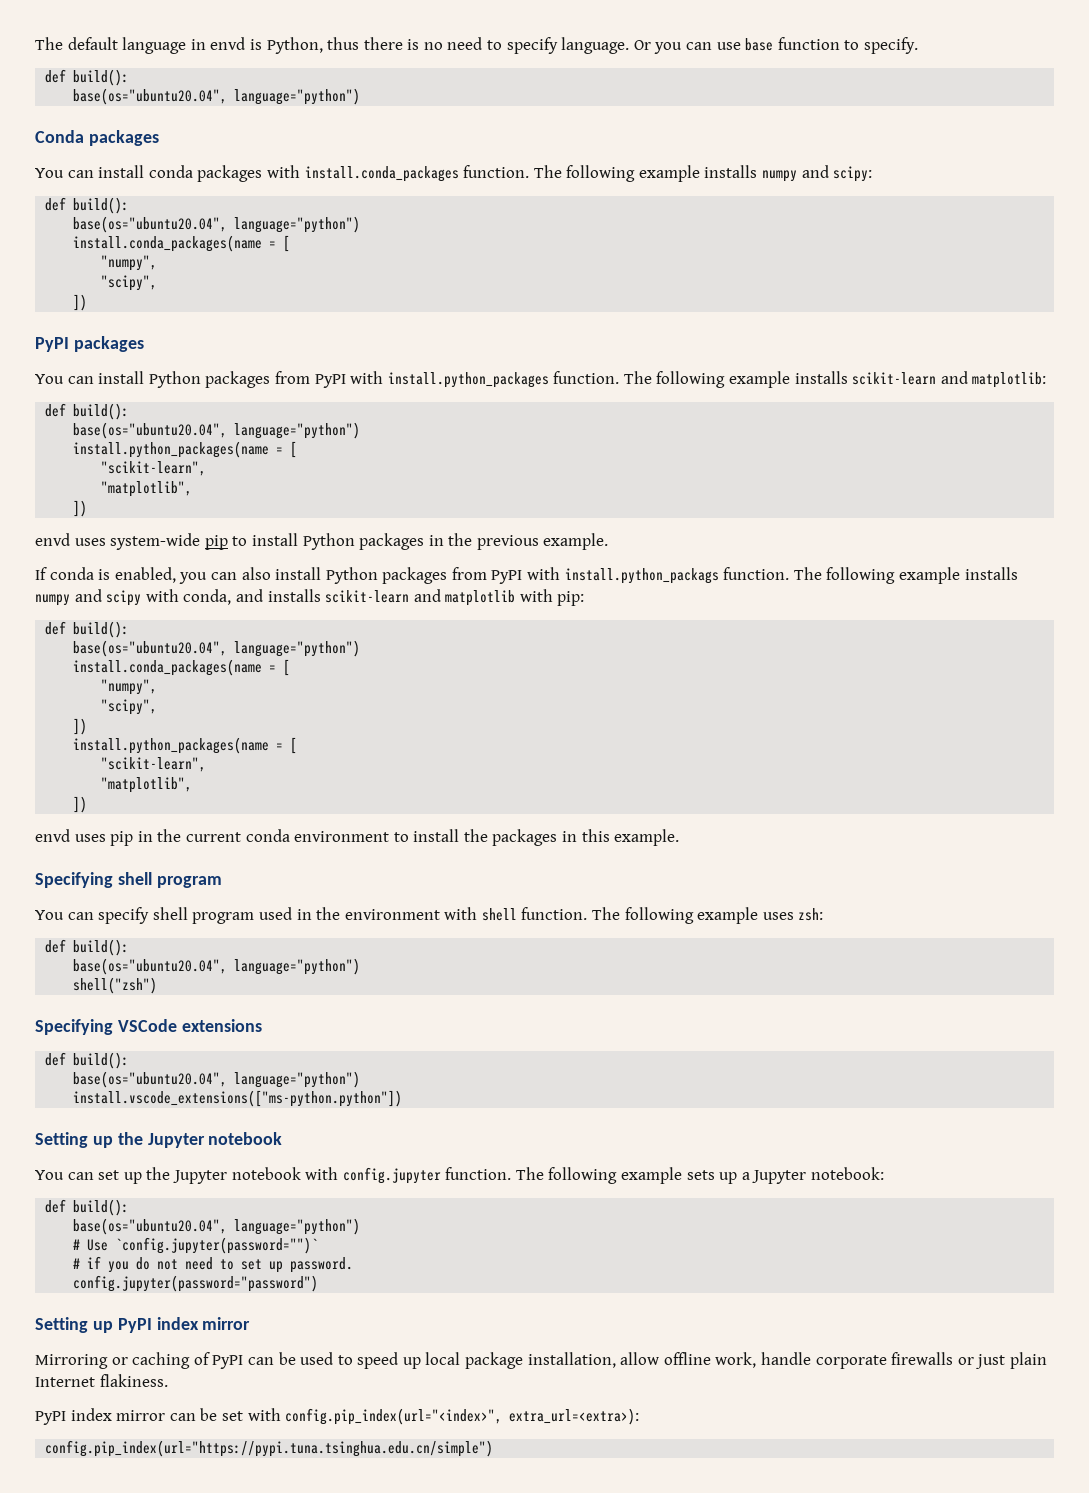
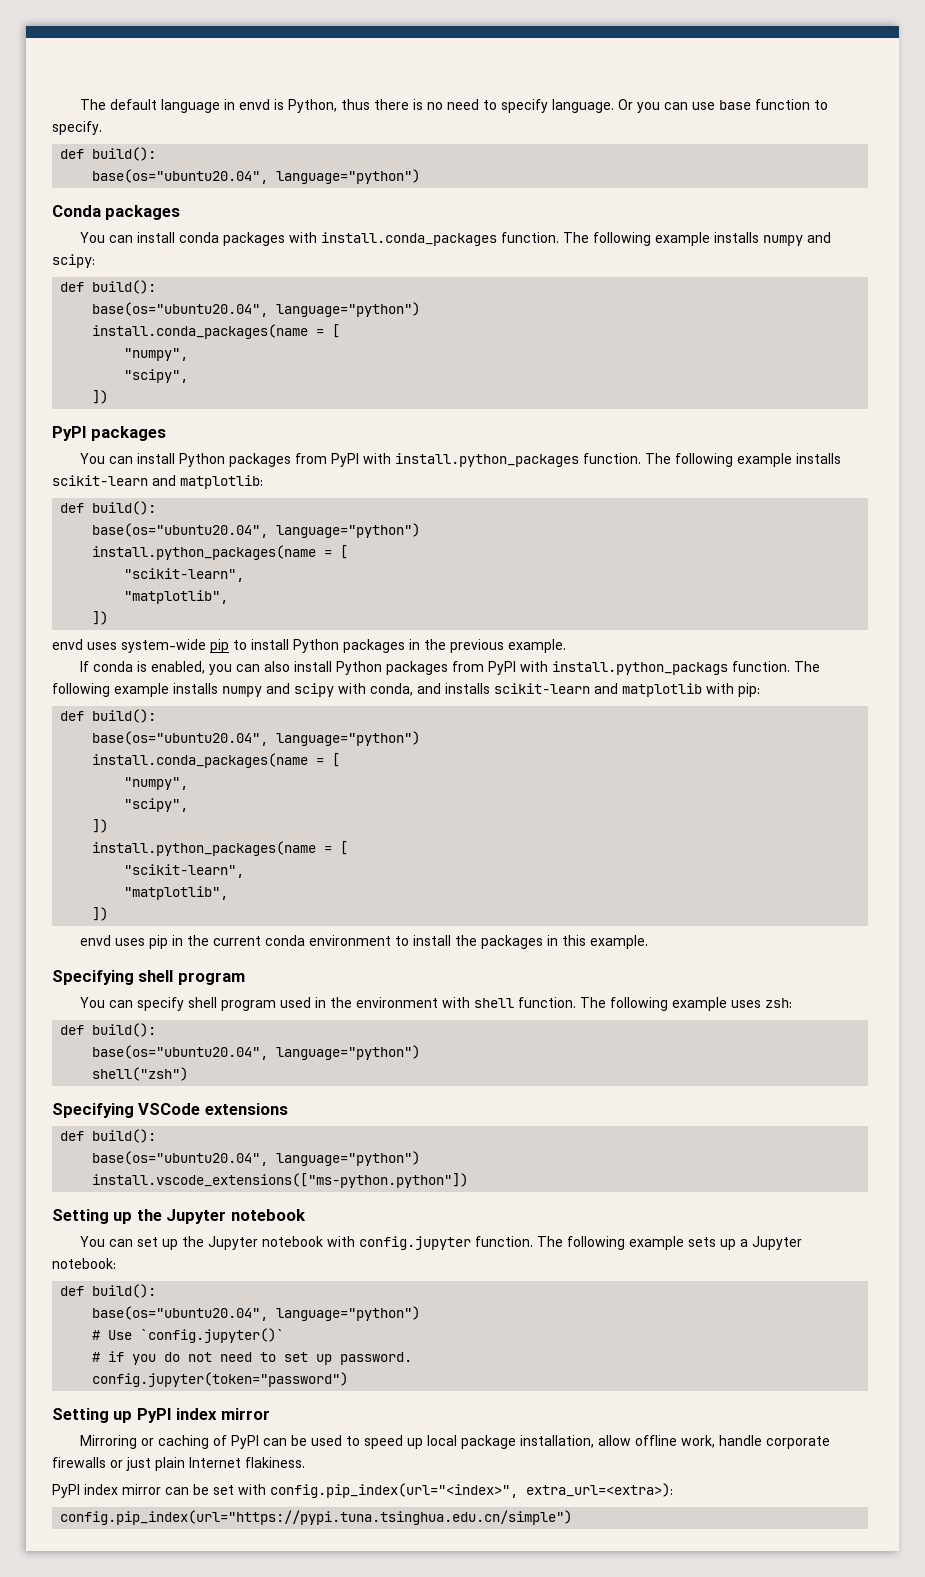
- # Use `config.jupyter(password="")`
+ # Use `config.jupyter()`
- config.jupyter(password="password")
+ config.jupyter(token="password")

